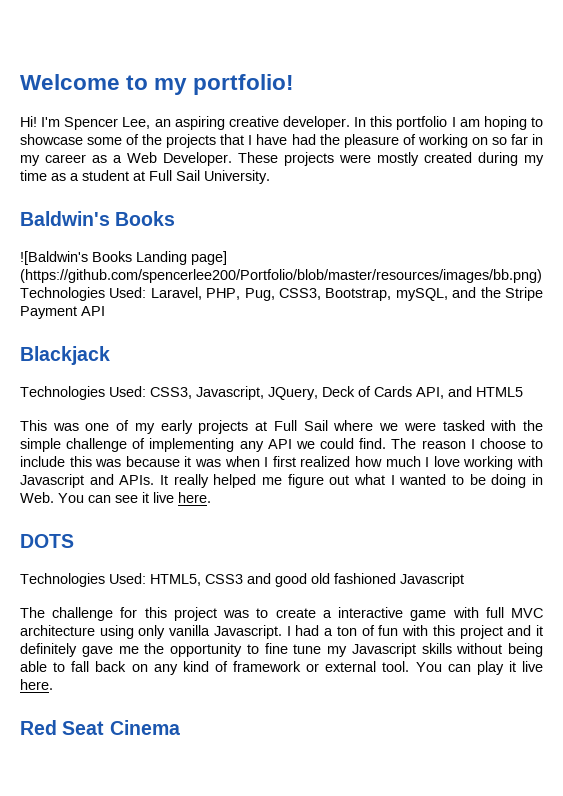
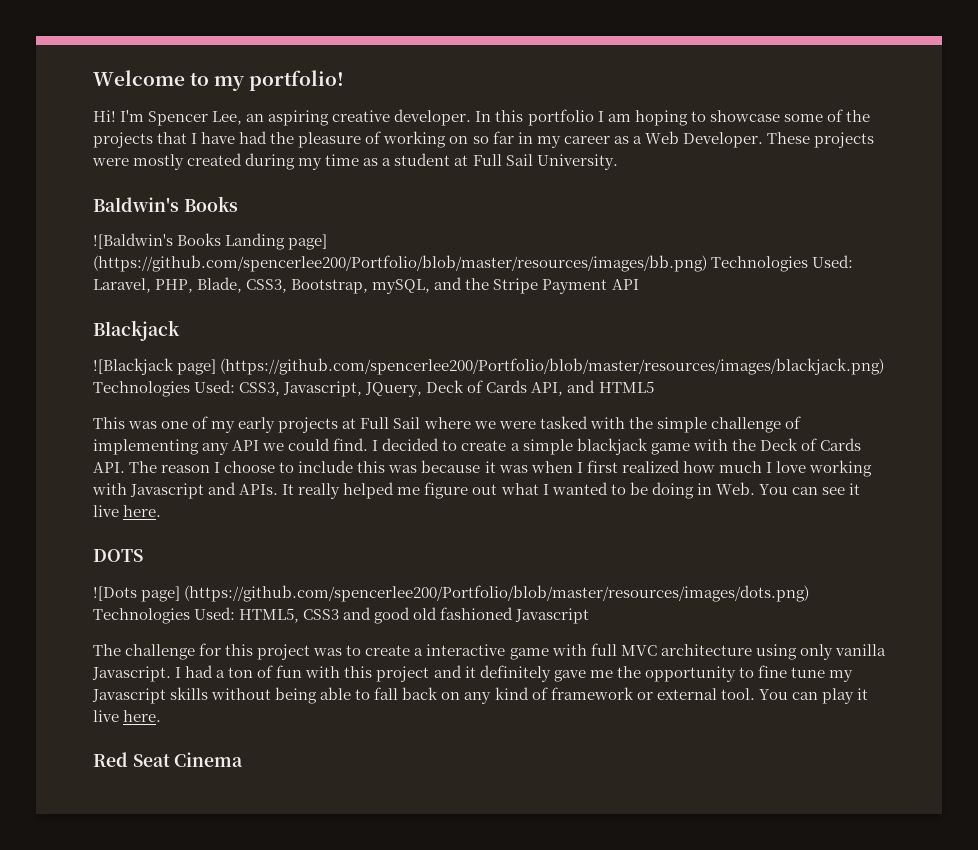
- ![Baldwin's Books Landing page] (https://github.com/spencerlee200/Portfolio/blob/master/resources/images/bb.png) Technologies Used: Laravel, PHP, Pug, CSS3, Bootstrap, mySQL, and the Stripe Payment API
+ ![Baldwin's Books Landing page] (https://github.com/spencerlee200/Portfolio/blob/master/resources/images/bb.png) Technologies Used: Laravel, PHP, Blade, CSS3, Bootstrap, mySQL, and the Stripe Payment API
- Technologies Used: CSS3, Javascript, JQuery, Deck of Cards API, and HTML5
+ ![Blackjack page] (https://github.com/spencerlee200/Portfolio/blob/master/resources/images/blackjack.png) Technologies Used: CSS3, Javascript, JQuery, Deck of Cards API, and HTML5
- The reason I choose to include this was because it was when I first realized how much I love working with Javascript and APIs.
+ I decided to create a simple blackjack game with the Deck of Cards API. The reason I choose to include this was because it was when I first realized how much I love working with Javascript and APIs.
- Technologies Used: HTML5, CSS3 and good old fashioned Javascript
+ ![Dots page] (https://github.com/spencerlee200/Portfolio/blob/master/resources/images/dots.png) Technologies Used: HTML5, CSS3 and good old fashioned Javascript

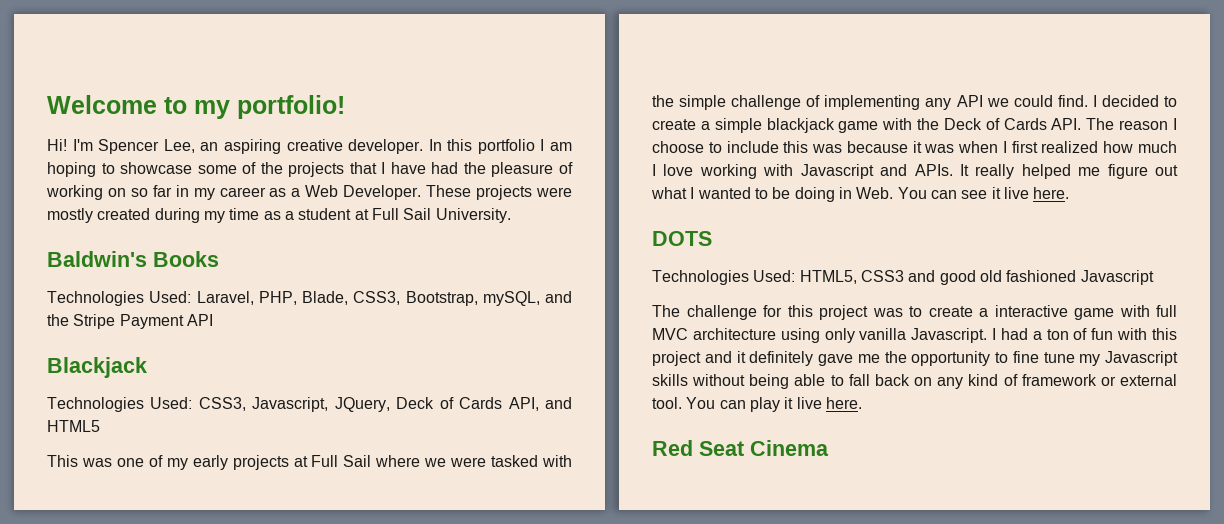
- ![Baldwin's Books Landing page] (https://github.com/spencerlee200/Portfolio/blob/master/resources/images/bb.png) Technologies Used: Laravel, PHP, Blade, CSS3, Bootstrap, mySQL, and the Stripe Payment API
+ Technologies Used: Laravel, PHP, Blade, CSS3, Bootstrap, mySQL, and the Stripe Payment API
- ![Blackjack page] (https://github.com/spencerlee200/Portfolio/blob/master/resources/images/blackjack.png) Technologies Used: CSS3, Javascript, JQuery, Deck of Cards API, and HTML5
+ Technologies Used: CSS3, Javascript, JQuery, Deck of Cards API, and HTML5
- ![Dots page] (https://github.com/spencerlee200/Portfolio/blob/master/resources/images/dots.png) Technologies Used: HTML5, CSS3 and good old fashioned Javascript
+ Technologies Used: HTML5, CSS3 and good old fashioned Javascript

